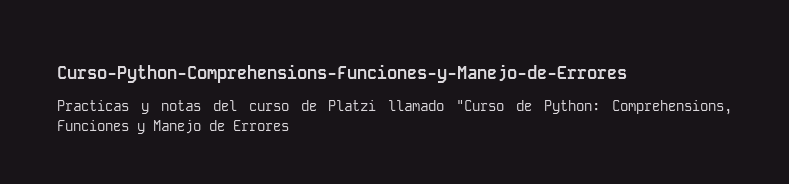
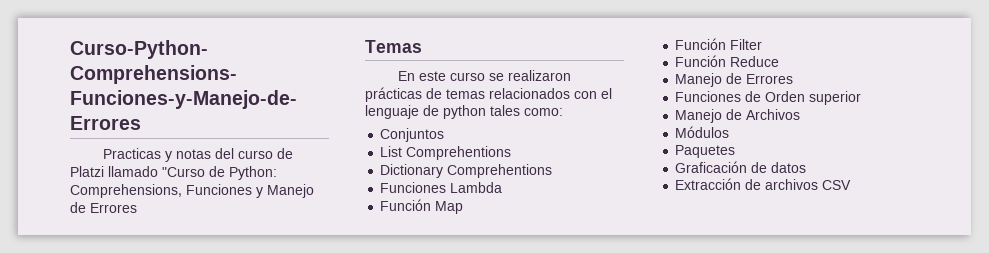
+ Temas
+ En este curso se realizaron prácticas de temas relacionados con el lenguaje de python tales como:
+ Conjuntos
+ List Comprehentions
+ Dictionary Comprehentions
+ Funciones Lambda
+ Función Map
+ Función Filter
+ Función Reduce
+ Manejo de Errores
+ Funciones de Orden superior
+ Manejo de Archivos
+ Módulos
+ Paquetes
+ Graficación de datos
+ Extracción de archivos CSV

